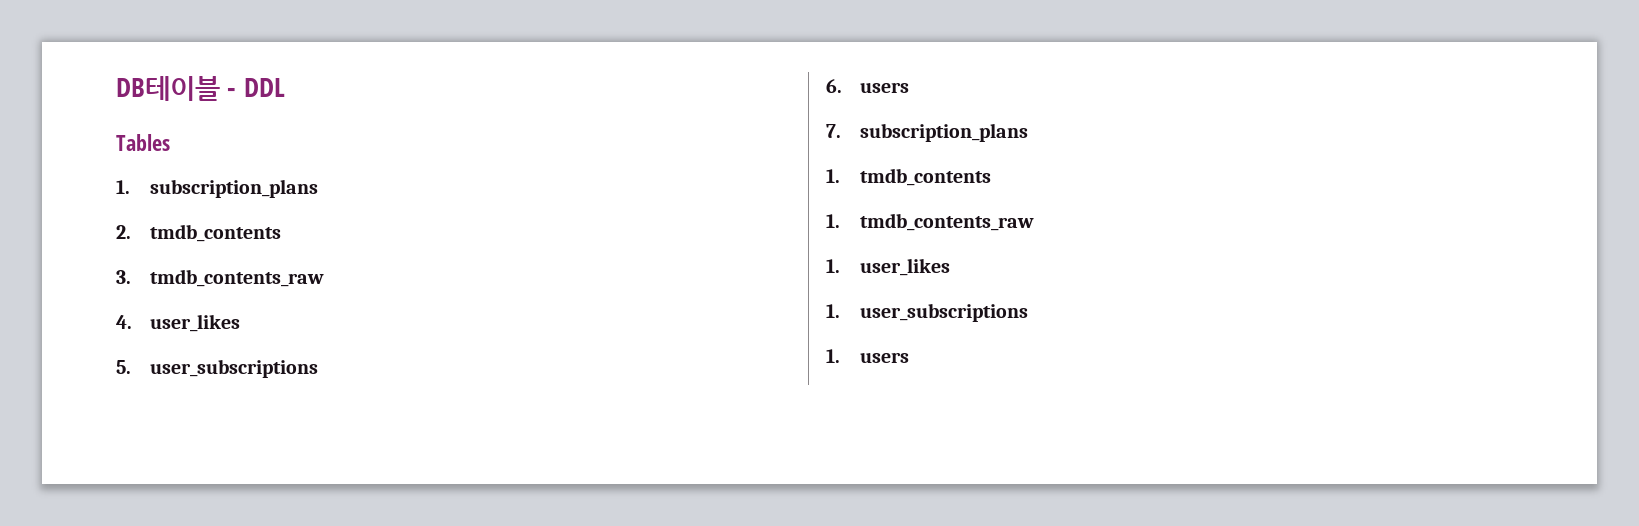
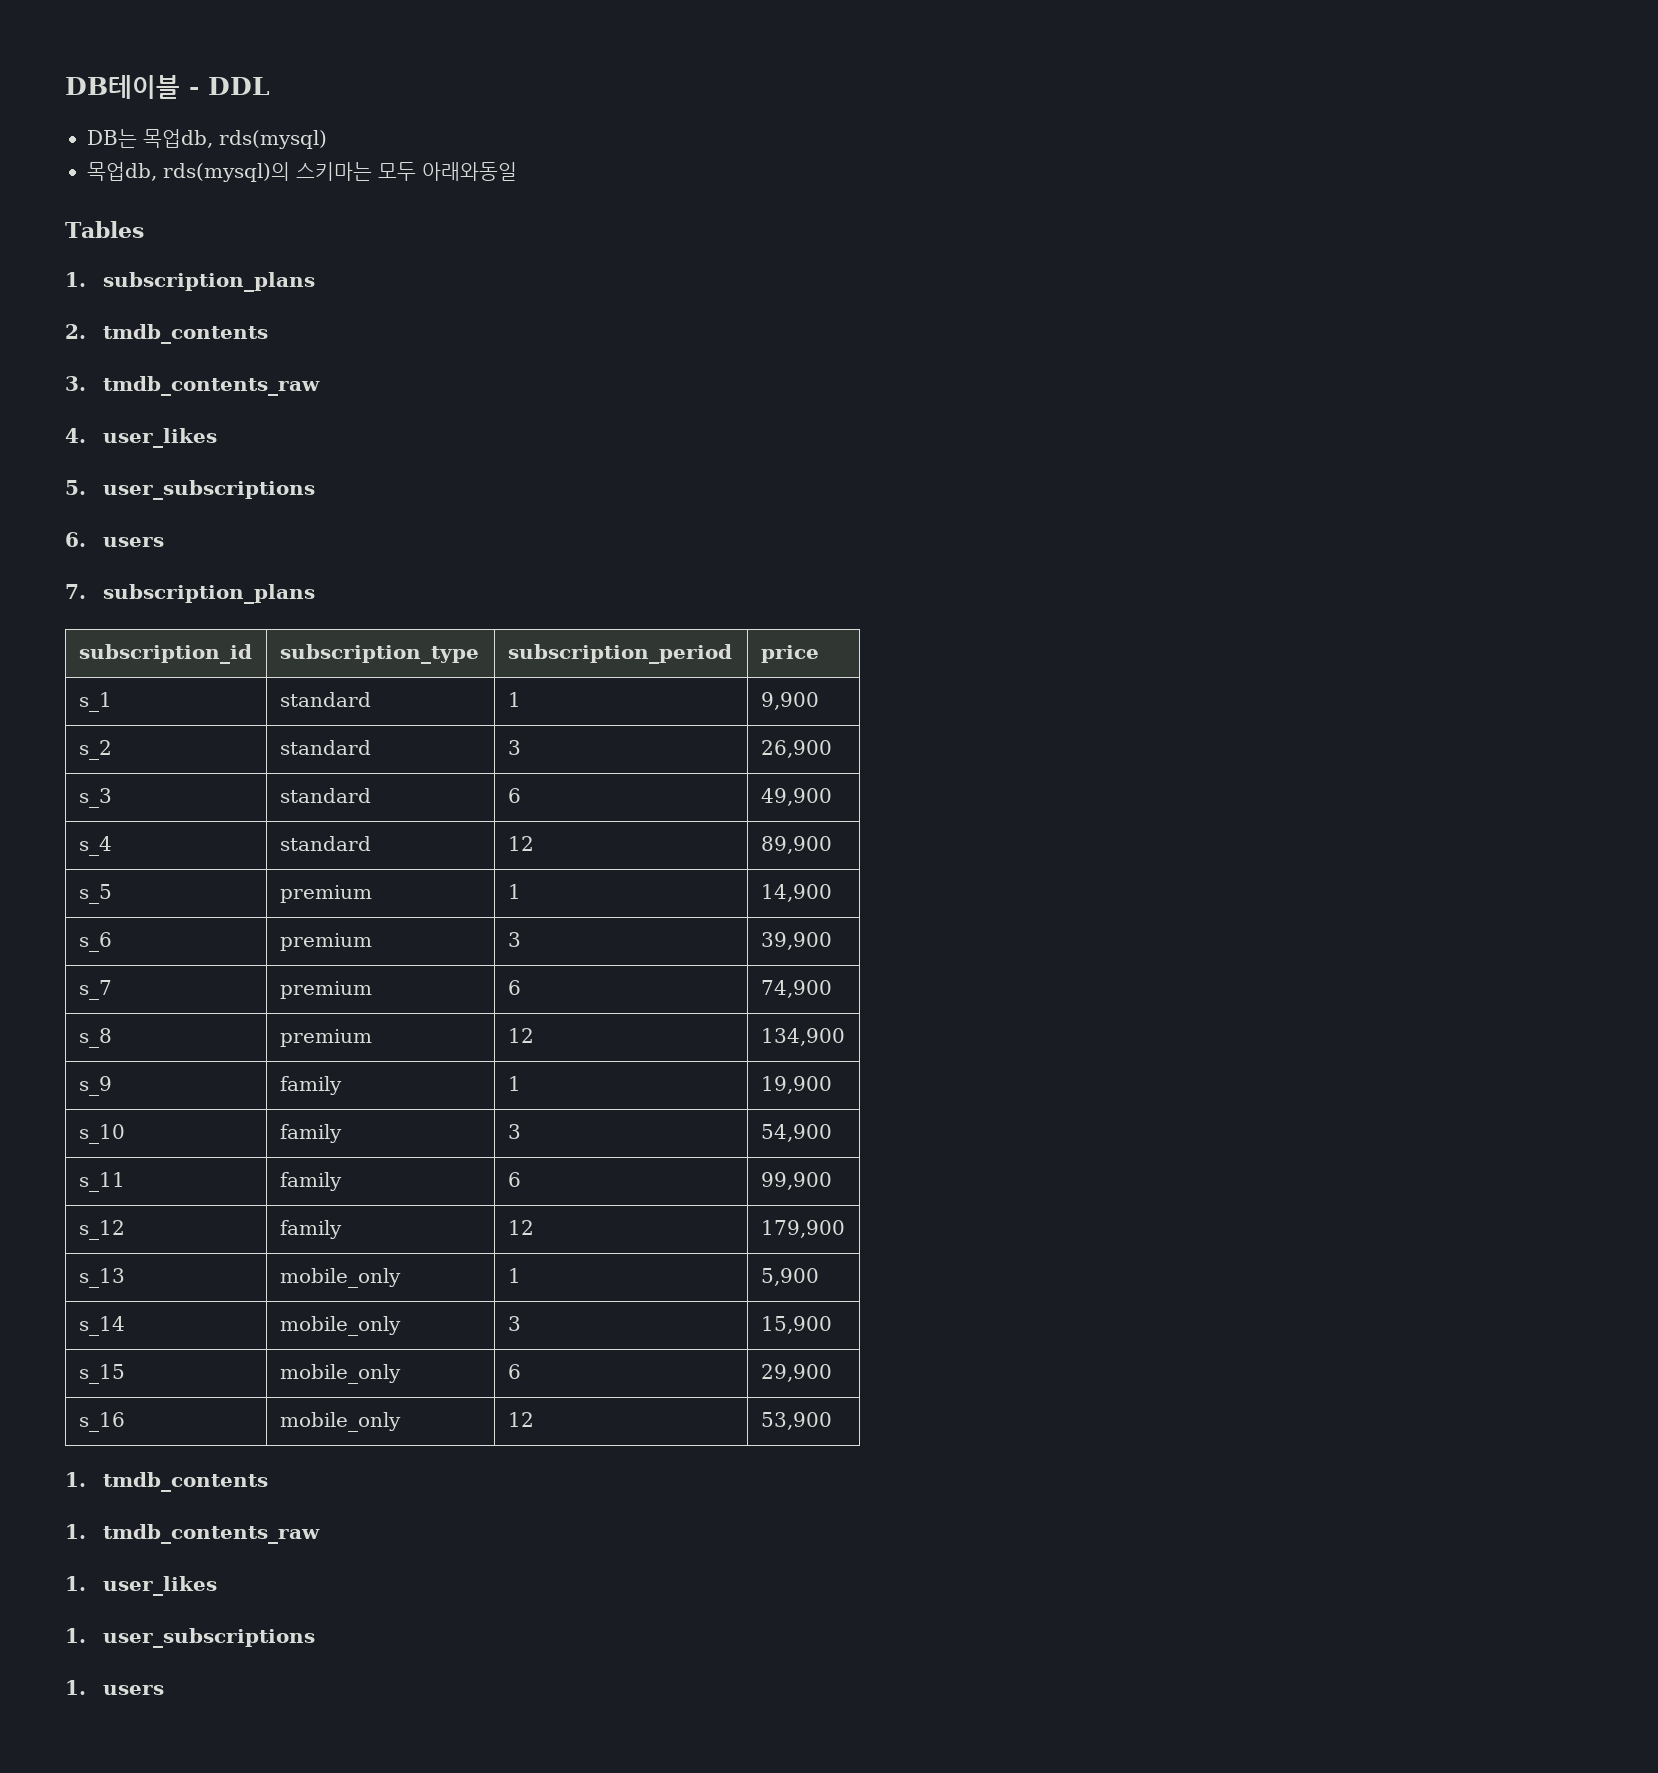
+ DB는 목업db, rds(mysql)
+ 목업db, rds(mysql)의 스키마는 모두 아래와동일
+ subscription_id | subscription_type | subscription_period | price
+ s_1 | standard | 1 | 9,900
+ s_2 | standard | 3 | 26,900
+ s_3 | standard | 6 | 49,900
+ s_4 | standard | 12 | 89,900
+ s_5 | premium | 1 | 14,900
+ s_6 | premium | 3 | 39,900
+ s_7 | premium | 6 | 74,900
+ s_8 | premium | 12 | 134,900
+ s_9 | family | 1 | 19,900
+ s_10 | family | 3 | 54,900
+ s_11 | family | 6 | 99,900
+ s_12 | family | 12 | 179,900
+ s_13 | mobile_only | 1 | 5,900
+ s_14 | mobile_only | 3 | 15,900
+ s_15 | mobile_only | 6 | 29,900
+ s_16 | mobile_only | 12 | 53,900

